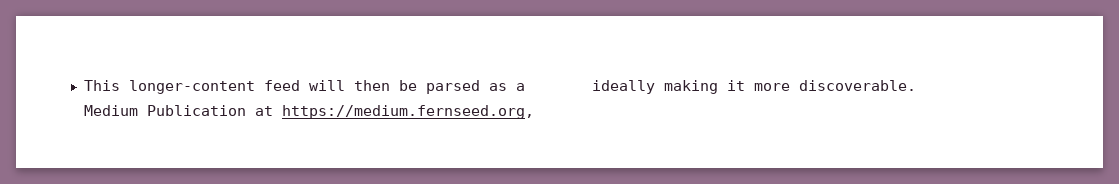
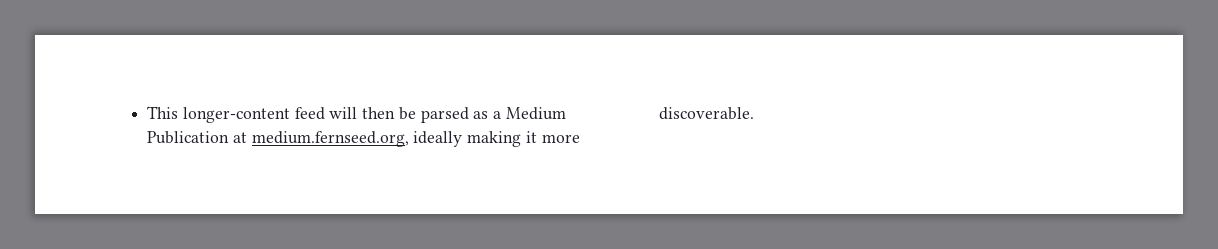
- This longer-content feed will then be parsed as a Medium Publication at https://medium.fernseed.org, ideally making it more discoverable.
+ This longer-content feed will then be parsed as a Medium Publication at medium.fernseed.org, ideally making it more discoverable.

